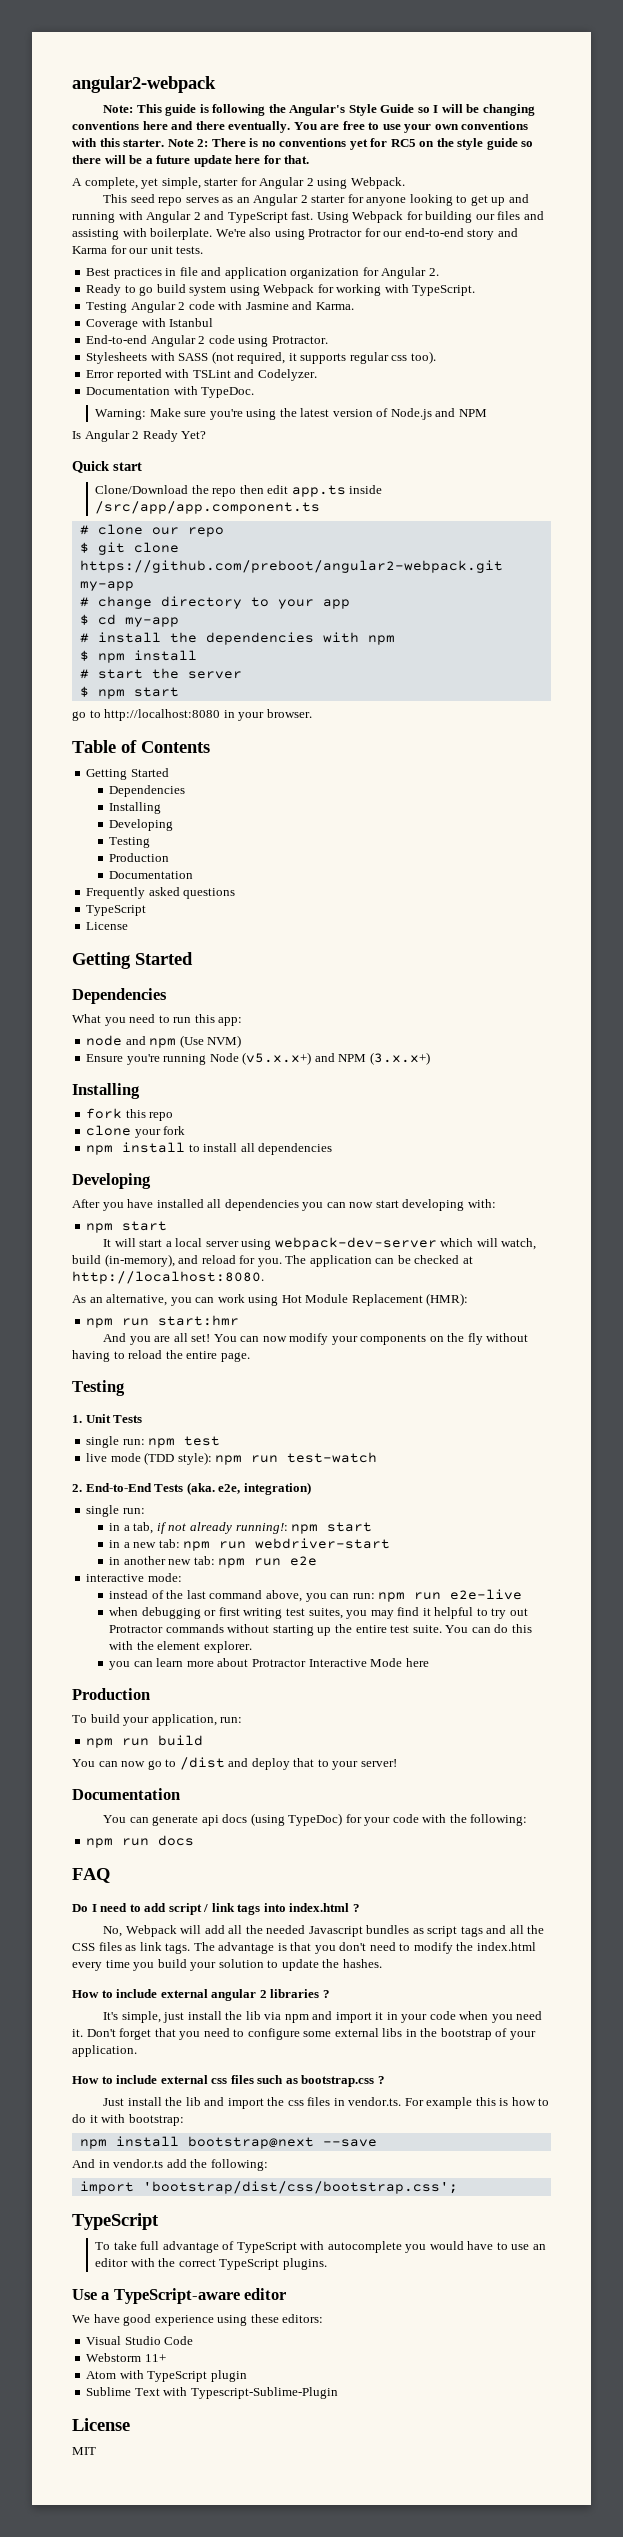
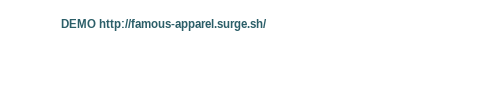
- angular2-webpack
- Note: This guide is following the Angular's Style Guide so I will be changing conventions here and there eventually. You are free to use your own conventions with this starter. Note 2: There is no conventions yet for RC5 on the style guide so there will be a future update here for that.
- A complete, yet simple, starter for Angular 2 using Webpack.
- This seed repo serves as an Angular 2 starter for anyone looking to get up and running with Angular 2 and TypeScript fast. Using Webpack for building our files and assisting with boilerplate. We're also using Protractor for our end-to-end story and Karma for our unit tests.
- Best practices in file and application organization for Angular 2.
- Ready to go build system using Webpack for working with TypeScript.
- Testing Angular 2 code with Jasmine and Karma.
- Coverage with Istanbul
- End-to-end Angular 2 code using Protractor.
- Stylesheets with SASS (not required, it supports regular css too).
- Error reported with TSLint and Codelyzer.
- Documentation with TypeDoc.
- Warning: Make sure you're using the latest version of Node.js and NPM
- Is Angular 2 Ready Yet?
- Quick start
- Clone/Download the repo then edit app.ts inside /src/app/app.component.ts
- # clone our repo
- $ git clone https://github.com/preboot/angular2-webpack.git my-app
- # change directory to your app
- $ cd my-app
- # install the dependencies with npm
- $ npm install
- # start the server
- $ npm start
- go to http://localhost:8080 in your browser.
- Table of Contents
- Getting Started
- Dependencies
- Installing
- Developing
- Testing
- Production
- Documentation
- Frequently asked questions
- TypeScript
- License
- Getting Started
- Dependencies
- What you need to run this app:
- node and npm (Use NVM)
- Ensure you're running Node (v5.x.x+) and NPM (3.x.x+)
- Installing
- fork this repo
- clone your fork
- npm install to install all dependencies
- Developing
- After you have installed all dependencies you can now start developing with:
- npm start
- It will start a local server using webpack-dev-server which will watch, build (in-memory), and reload for you. The application can be checked at http://localhost:8080.
- As an alternative, you can work using Hot Module Replacement (HMR):
- npm run start:hmr
- And you are all set! You can now modify your components on the fly without having to reload the entire page.
- Testing
- 1. Unit Tests
- single run: npm test
- live mode (TDD style): npm run test-watch
- 2. End-to-End Tests (aka. e2e, integration)
- single run:
- in a tab, if not already running!: npm start
- in a new tab: npm run webdriver-start
- in another new tab: npm run e2e
- interactive mode:
- instead of the last command above, you can run: npm run e2e-live
- when debugging or first writing test suites, you may find it helpful to try out Protractor commands without starting up the entire test suite. You can do this with the element explorer.
- you can learn more about Protractor Interactive Mode here
- Production
- To build your application, run:
- npm run build
- You can now go to /dist and deploy that to your server!
- Documentation
- You can generate api docs (using TypeDoc) for your code with the following:
- npm run docs
- FAQ
- Do I need to add script / link tags into index.html ?
- No, Webpack will add all the needed Javascript bundles as script tags and all the CSS files as link tags. The advantage is that you don't need to modify the index.html every time you build your solution to update the hashes.
- How to include external angular 2 libraries ?
- It's simple, just install the lib via npm and import it in your code when you need it. Don't forget that you need to configure some external libs in the bootstrap of your application.
- How to include external css files such as bootstrap.css ?
- Just install the lib and import the css files in vendor.ts. For example this is how to do it with bootstrap:
- npm install bootstrap@next --save
- And in vendor.ts add the following:
- import 'bootstrap/dist/css/bootstrap.css';
- TypeScript
- To take full advantage of TypeScript with autocomplete you would have to use an editor with the correct TypeScript plugins.
- Use a TypeScript-aware editor
- We have good experience using these editors:
- Visual Studio Code
- Webstorm 11+
- Atom with TypeScript plugin
- Sublime Text with Typescript-Sublime-Plugin
- License
- MIT
+ DEMO http://famous-apparel.surge.sh/

